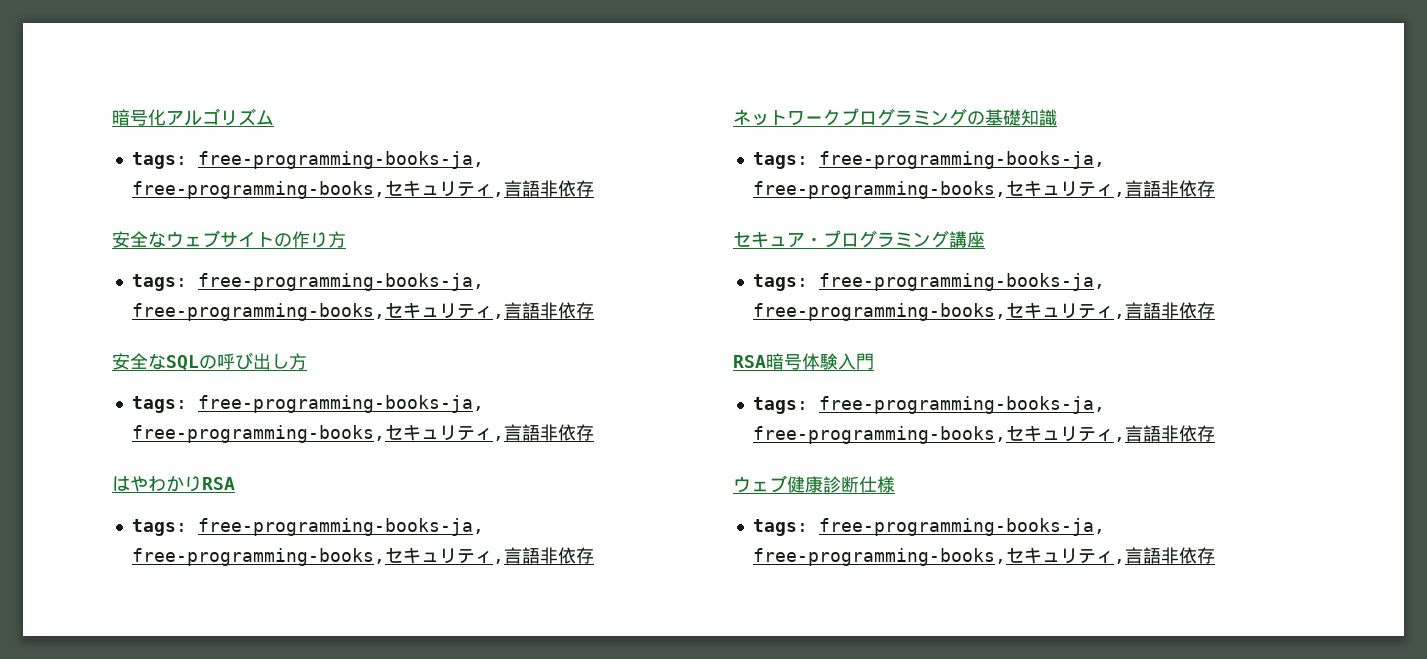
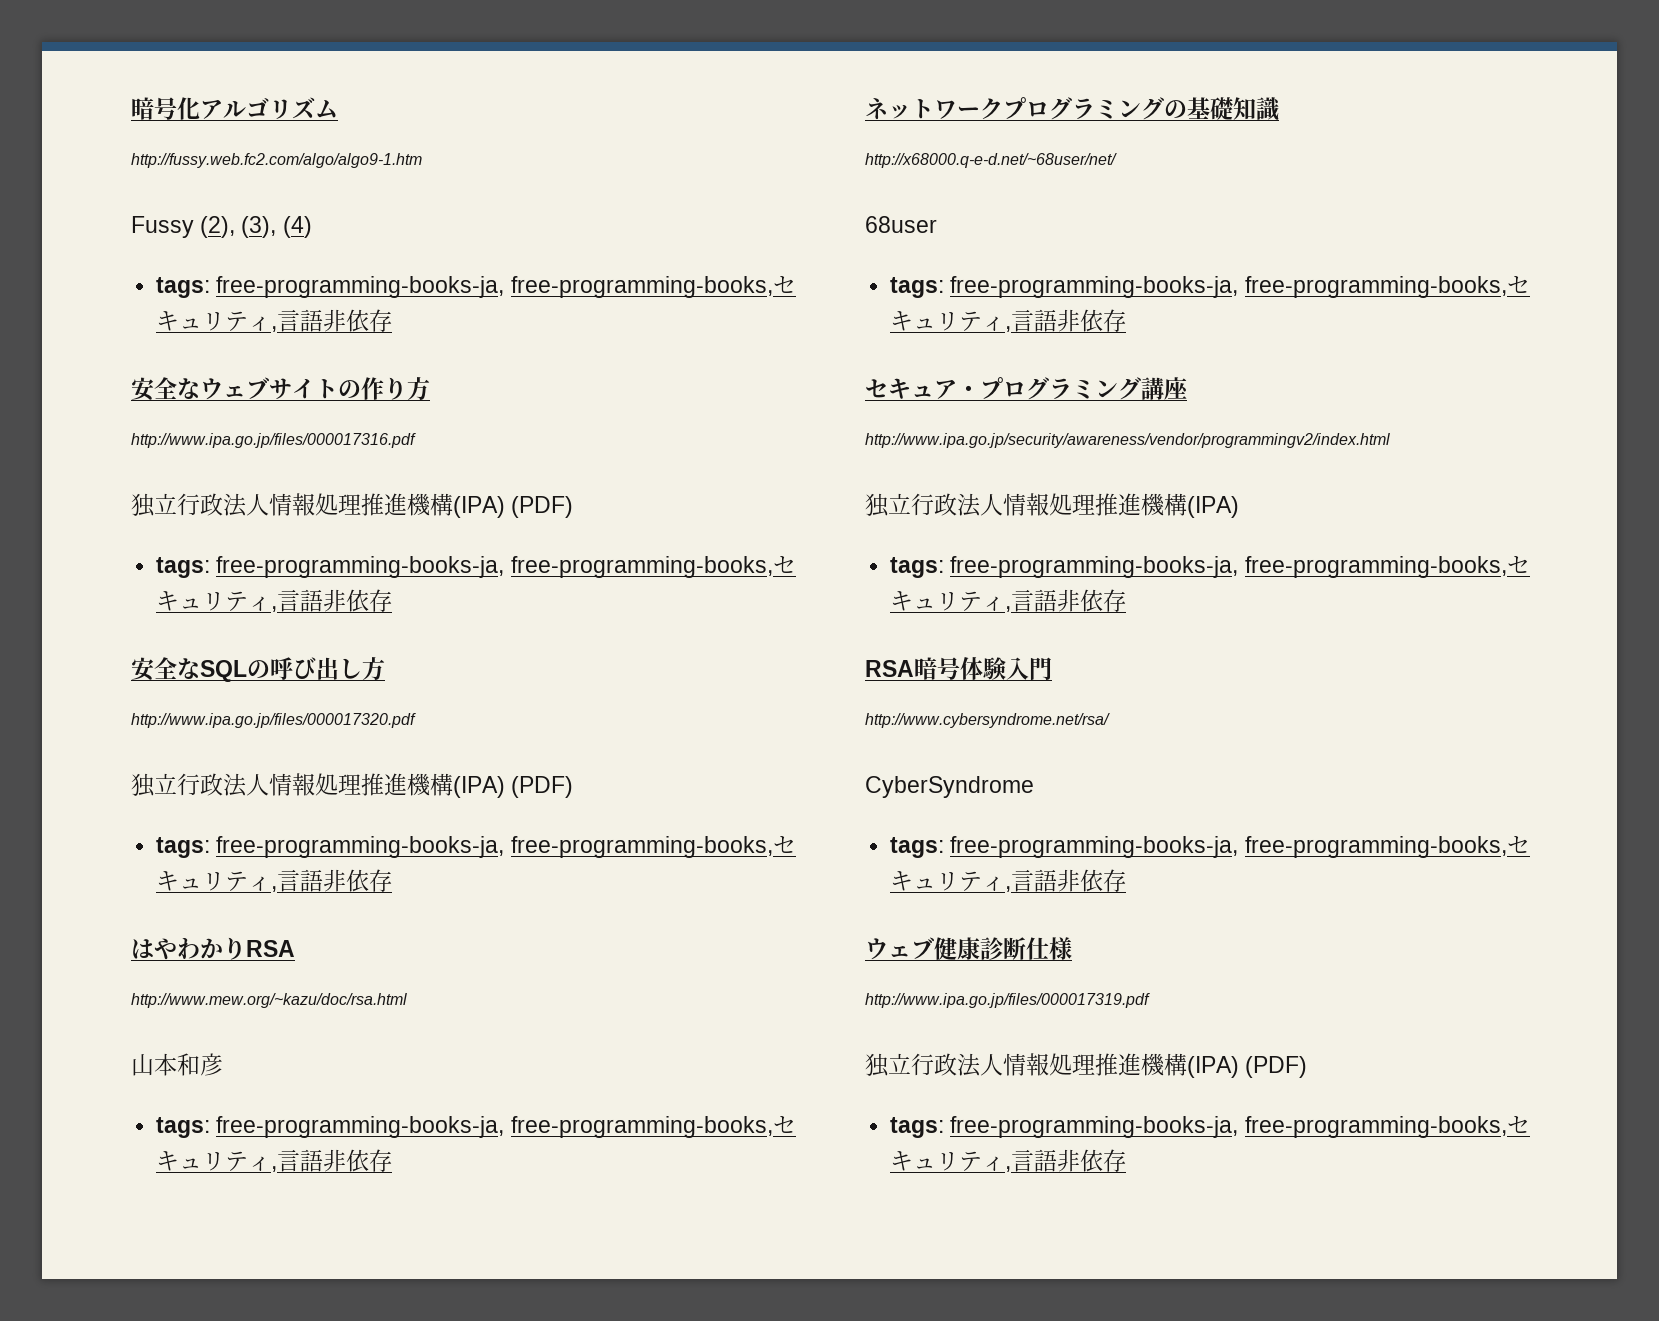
+ http://fussy.web.fc2.com/algo/algo9-1.htm
+ Fussy (2), (3), (4)
+ http://www.ipa.go.jp/files/000017316.pdf
+ 独立行政法人情報処理推進機構(IPA) (PDF)
+ http://www.ipa.go.jp/files/000017320.pdf
+ 独立行政法人情報処理推進機構(IPA) (PDF)
+ http://www.mew.org/~kazu/doc/rsa.html
+ 山本和彦
+ http://x68000.q-e-d.net/~68user/net/
+ 68user
+ http://www.ipa.go.jp/security/awareness/vendor/programmingv2/index.html
+ 独立行政法人情報処理推進機構(IPA)
+ http://www.cybersyndrome.net/rsa/
+ CyberSyndrome
+ http://www.ipa.go.jp/files/000017319.pdf
+ 独立行政法人情報処理推進機構(IPA) (PDF)

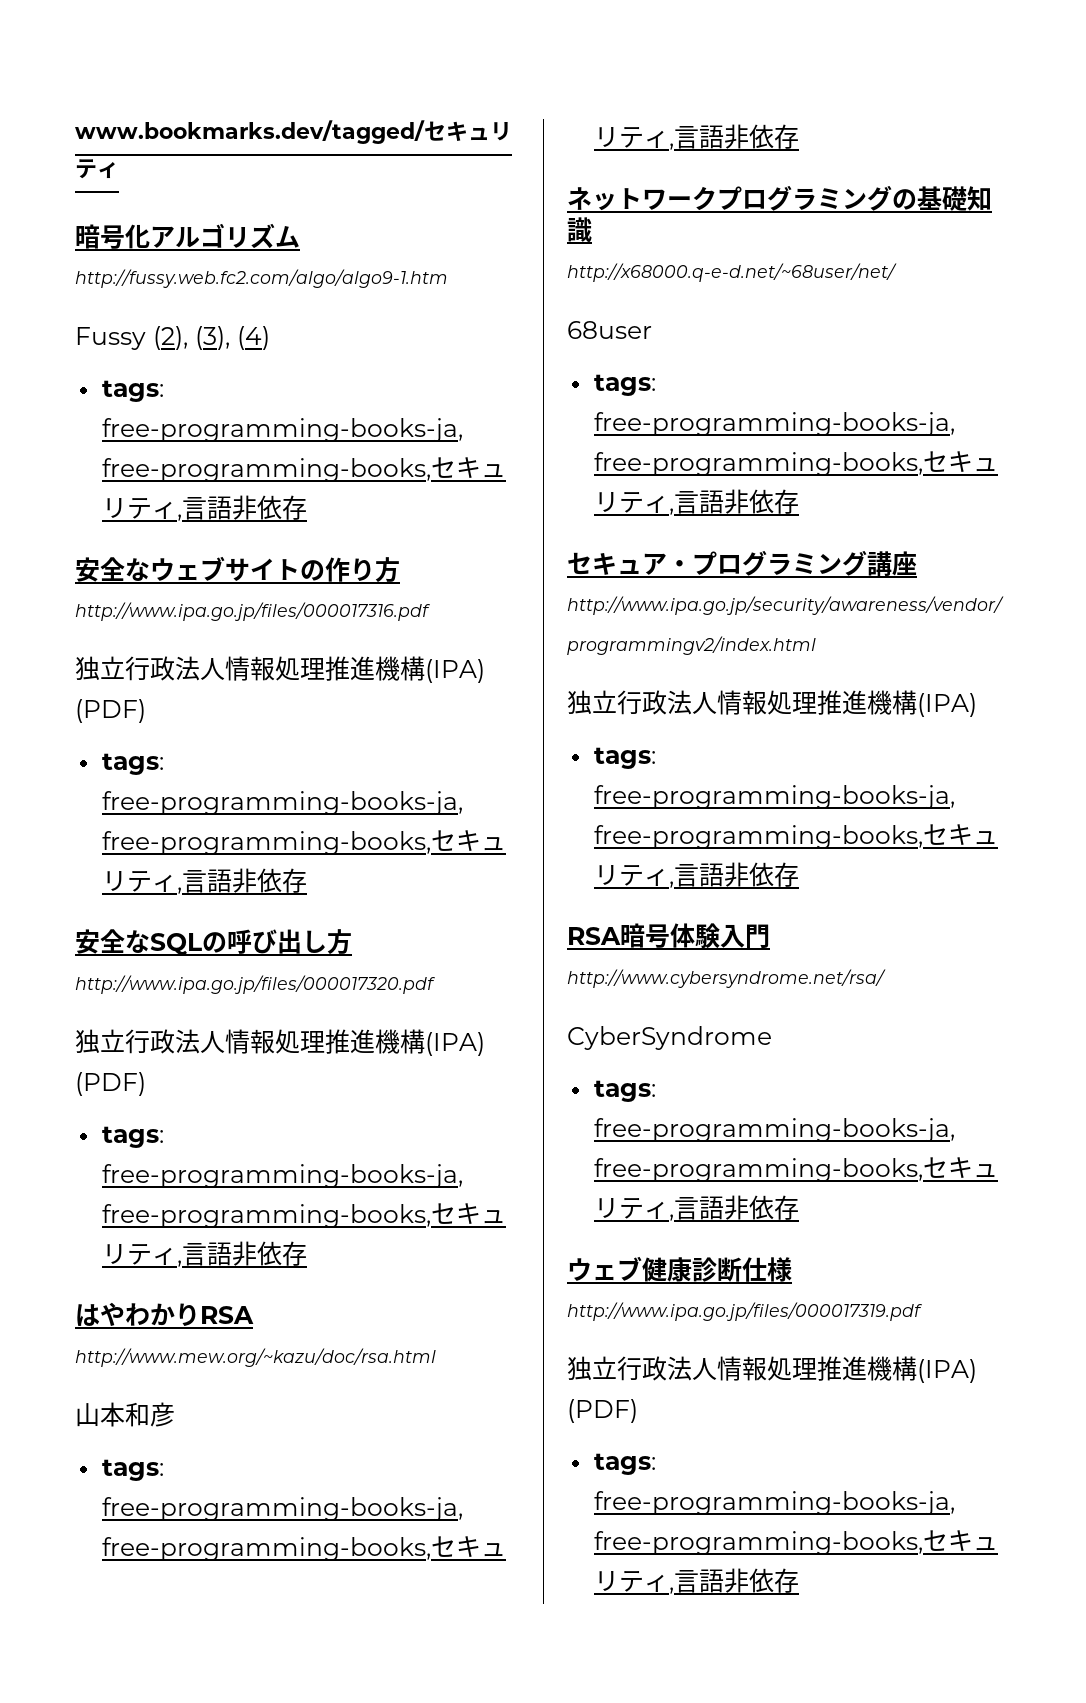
+ www.bookmarks.dev/tagged/セキュリティ

